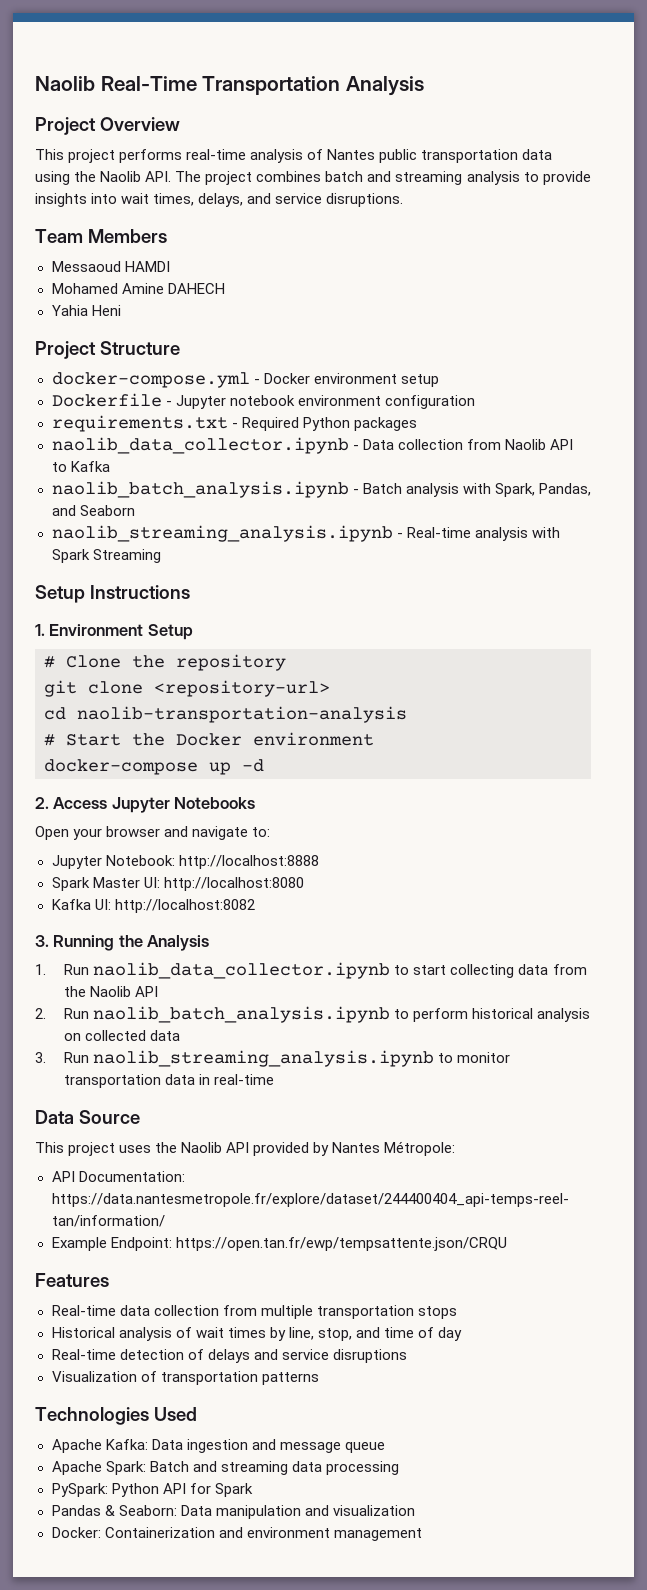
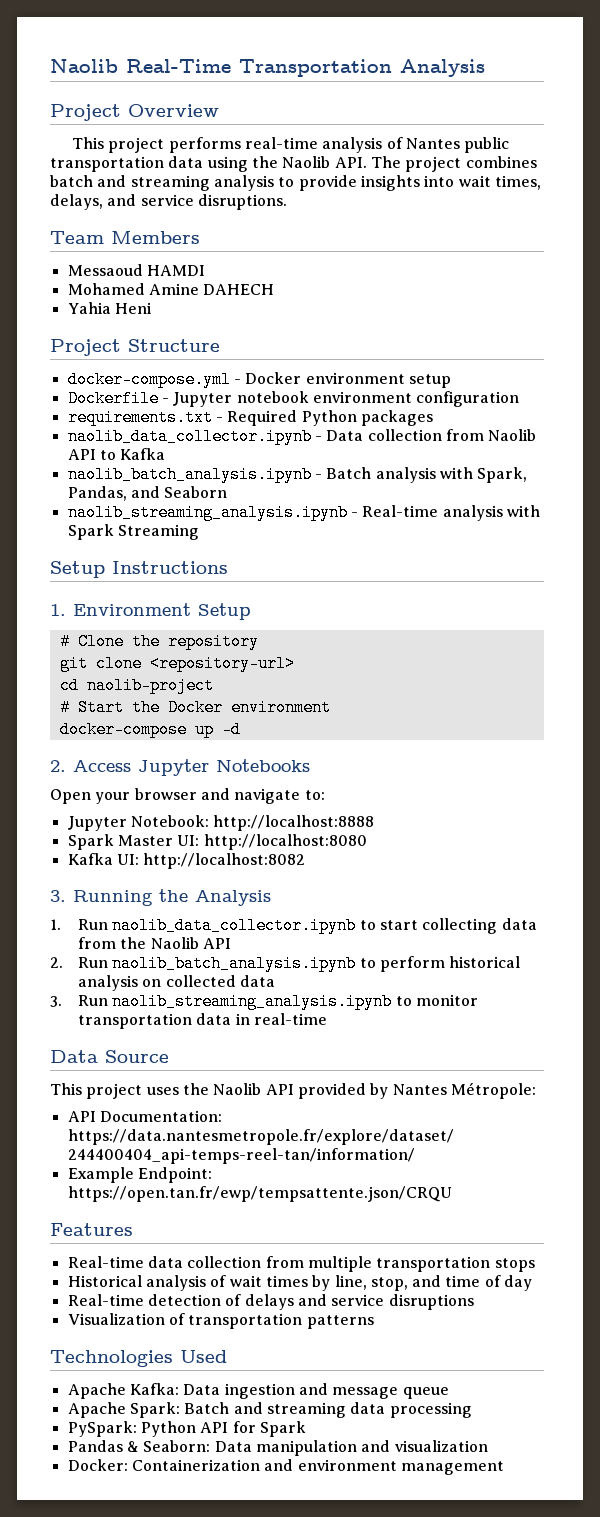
- cd naolib-transportation-analysis
+ cd naolib-project

